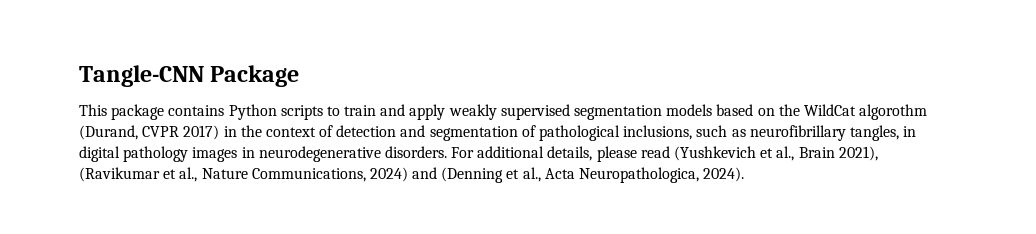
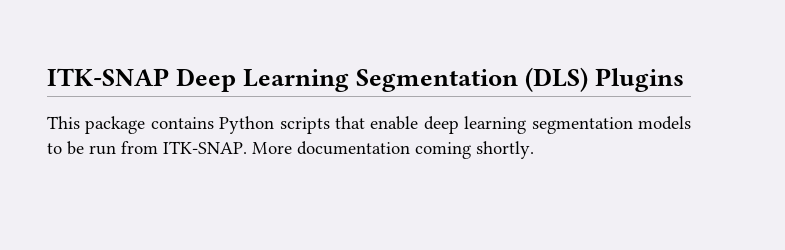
- Tangle-CNN Package
+ ITK-SNAP Deep Learning Segmentation (DLS) Plugins
- This package contains Python scripts to train and apply weakly supervised segmentation models based on the WildCat algorothm (Durand, CVPR 2017) in the context of detection and segmentation of pathological inclusions, such as neurofibrillary tangles, in digital pathology images in neurodegenerative disorders. For additional details, please read (Yushkevich et al., Brain 2021), (Ravikumar et al., Nature Communications, 2024) and (Denning et al., Acta Neuropathologica, 2024).
+ This package contains Python scripts that enable deep learning segmentation models to be run from ITK-SNAP. More documentation coming shortly.

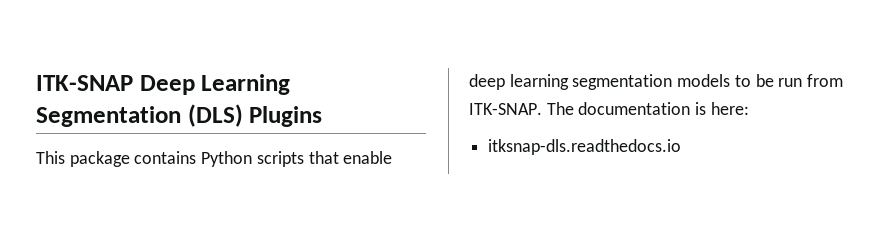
- More documentation coming shortly.
+ The documentation is here:
+ itksnap-dls.readthedocs.io

